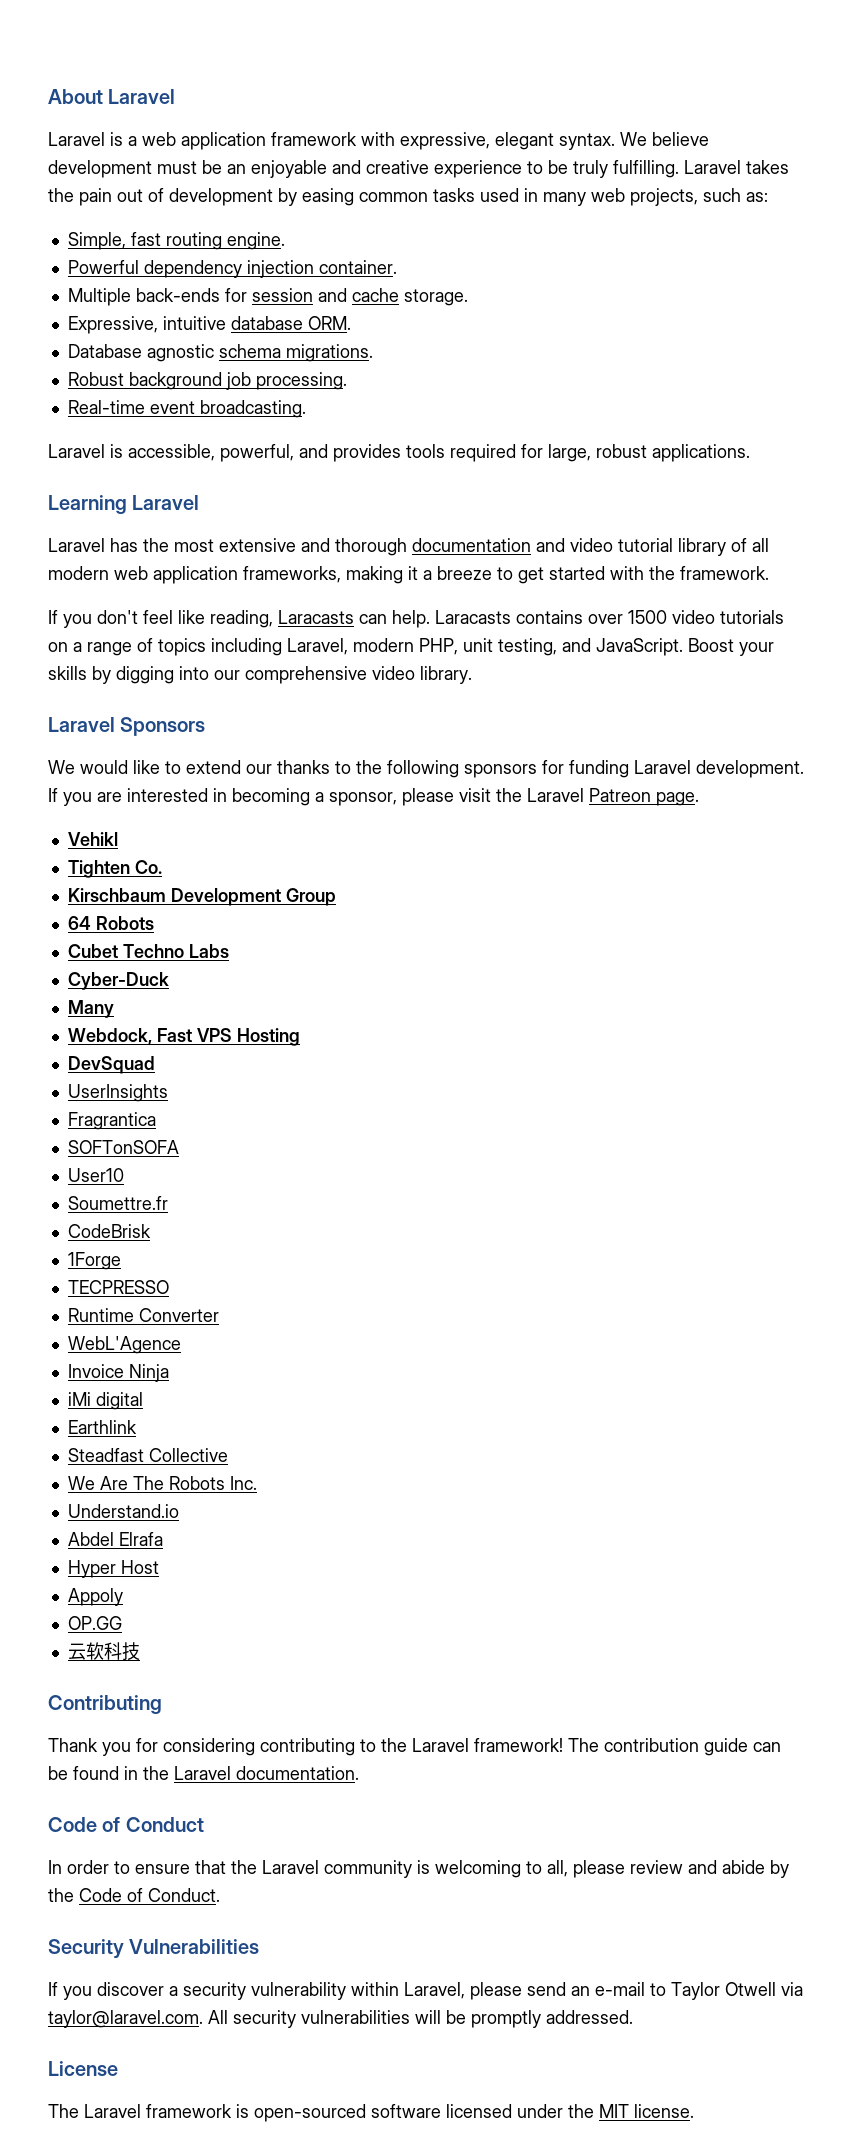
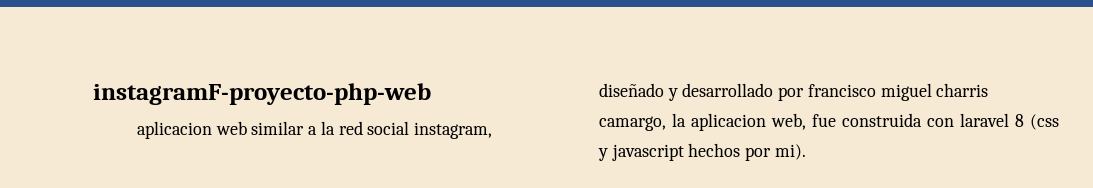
- About Laravel
- Laravel is a web application framework with expressive, elegant syntax. We believe development must be an enjoyable and creative experience to be truly fulfilling. Laravel takes the pain out of development by easing common tasks used in many web projects, such as:
- Simple, fast routing engine.
- Powerful dependency injection container.
- Multiple back-ends for session and cache storage.
- Expressive, intuitive database ORM.
- Database agnostic schema migrations.
- Robust background job processing.
- Real-time event broadcasting.
- Laravel is accessible, powerful, and provides tools required for large, robust applications.
- Learning Laravel
- Laravel has the most extensive and thorough documentation and video tutorial library of all modern web application frameworks, making it a breeze to get started with the framework.
- If you don't feel like reading, Laracasts can help. Laracasts contains over 1500 video tutorials on a range of topics including Laravel, modern PHP, unit testing, and JavaScript. Boost your skills by digging into our comprehensive video library.
- Laravel Sponsors
- We would like to extend our thanks to the following sponsors for funding Laravel development. If you are interested in becoming a sponsor, please visit the Laravel Patreon page.
- Vehikl
- Tighten Co.
- Kirschbaum Development Group
- 64 Robots
- Cubet Techno Labs
- Cyber-Duck
- Many
- Webdock, Fast VPS Hosting
- DevSquad
- UserInsights
- Fragrantica
- SOFTonSOFA
- User10
- Soumettre.fr
- CodeBrisk
- 1Forge
- TECPRESSO
- Runtime Converter
- WebL'Agence
- Invoice Ninja
- iMi digital
- Earthlink
- Steadfast Collective
- We Are The Robots Inc.
- Understand.io
- Abdel Elrafa
- Hyper Host
- Appoly
- OP.GG
- 云软科技
- Contributing
- Thank you for considering contributing to the Laravel framework! The contribution guide can be found in the Laravel documentation.
- Code of Conduct
- In order to ensure that the Laravel community is welcoming to all, please review and abide by the Code of Conduct.
- Security Vulnerabilities
- If you discover a security vulnerability within Laravel, please send an e-mail to Taylor Otwell via taylor@laravel.com. All security vulnerabilities will be promptly addressed.
- License
- The Laravel framework is open-sourced software licensed under the MIT license.
+ instagramF-proyecto-php-web
+ aplicacion web similar a la red social instagram, diseñado y desarrollado por francisco miguel charris camargo, la aplicacion web, fue construida con laravel 8 (css y javascript hechos por mi).

